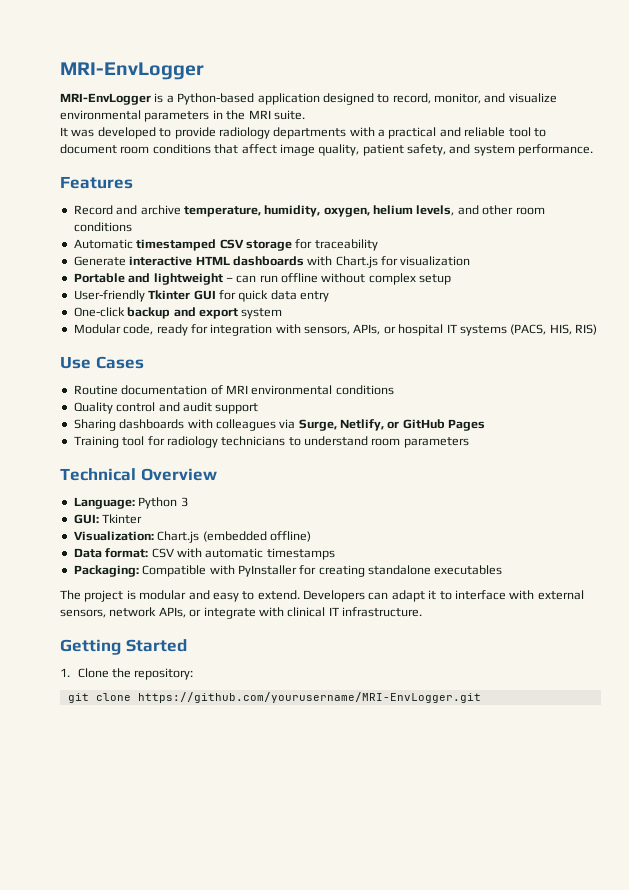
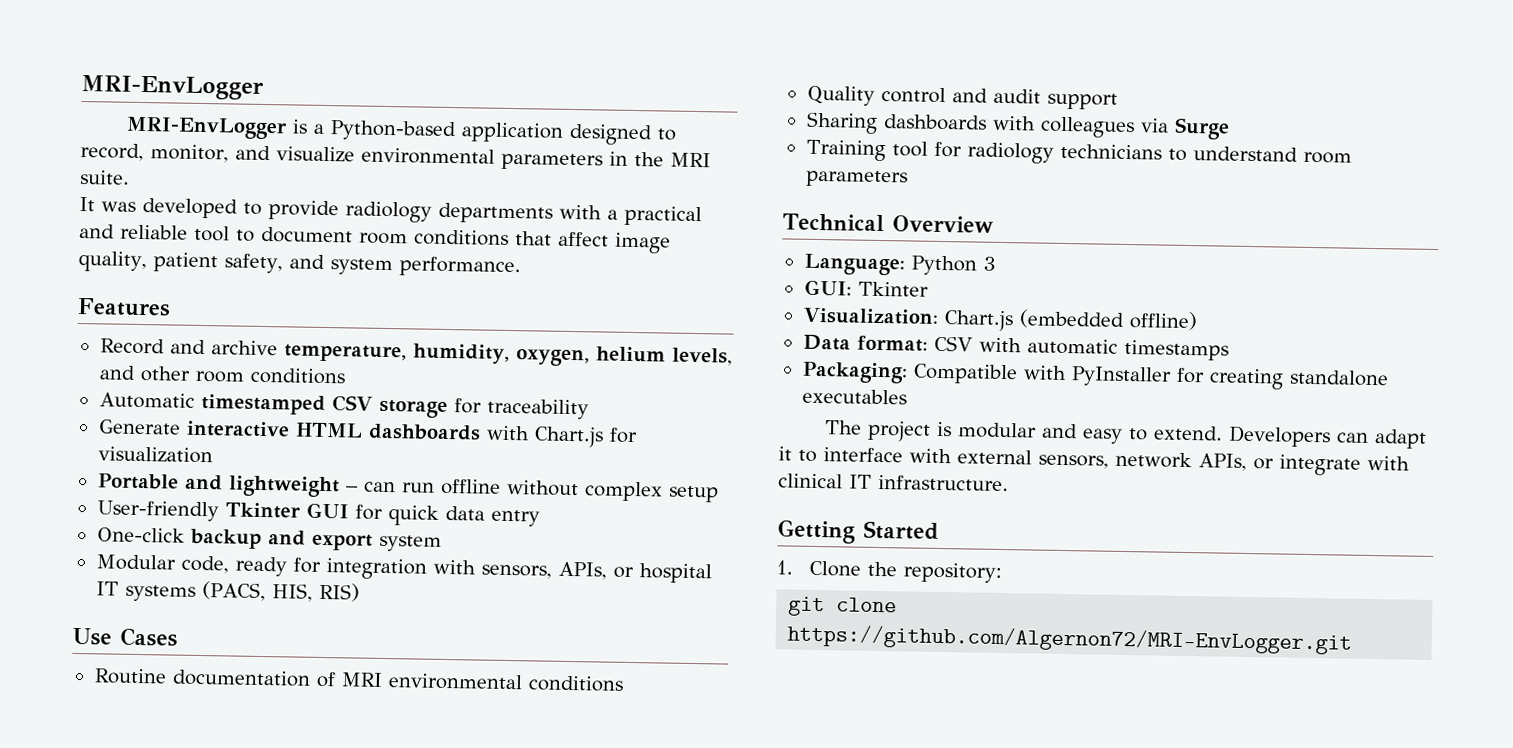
- Sharing dashboards with colleagues via Surge, Netlify, or GitHub Pages
+ Sharing dashboards with colleagues via Surge
- git clone https://github.com/yourusername/MRI-EnvLogger.git
+ git clone https://github.com/Algernon72/MRI-EnvLogger.git

